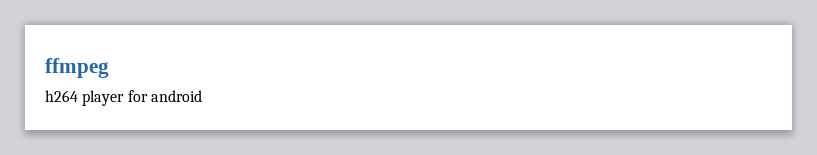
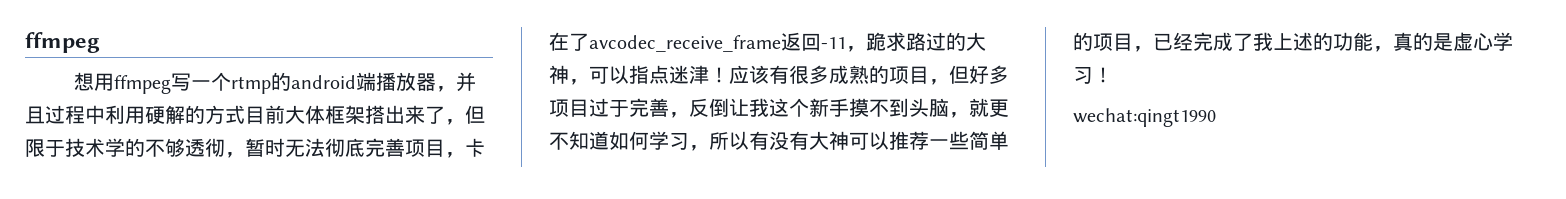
- h264 player for android
+ 想用ffmpeg写一个rtmp的android端播放器，并且过程中利用硬解的方式目前大体框架搭出来了，但限于技术学的不够透彻，暂时无法彻底完善项目，卡在了avcodec_receive_frame返回-11，跪求路过的大神，可以指点迷津！应该有很多成熟的项目，但好多项目过于完善，反倒让我这个新手摸不到头脑，就更不知道如何学习，所以有没有大神可以推荐一些简单的项目，已经完成了我上述的功能，真的是虚心学习！
+ wechat:qingt1990

